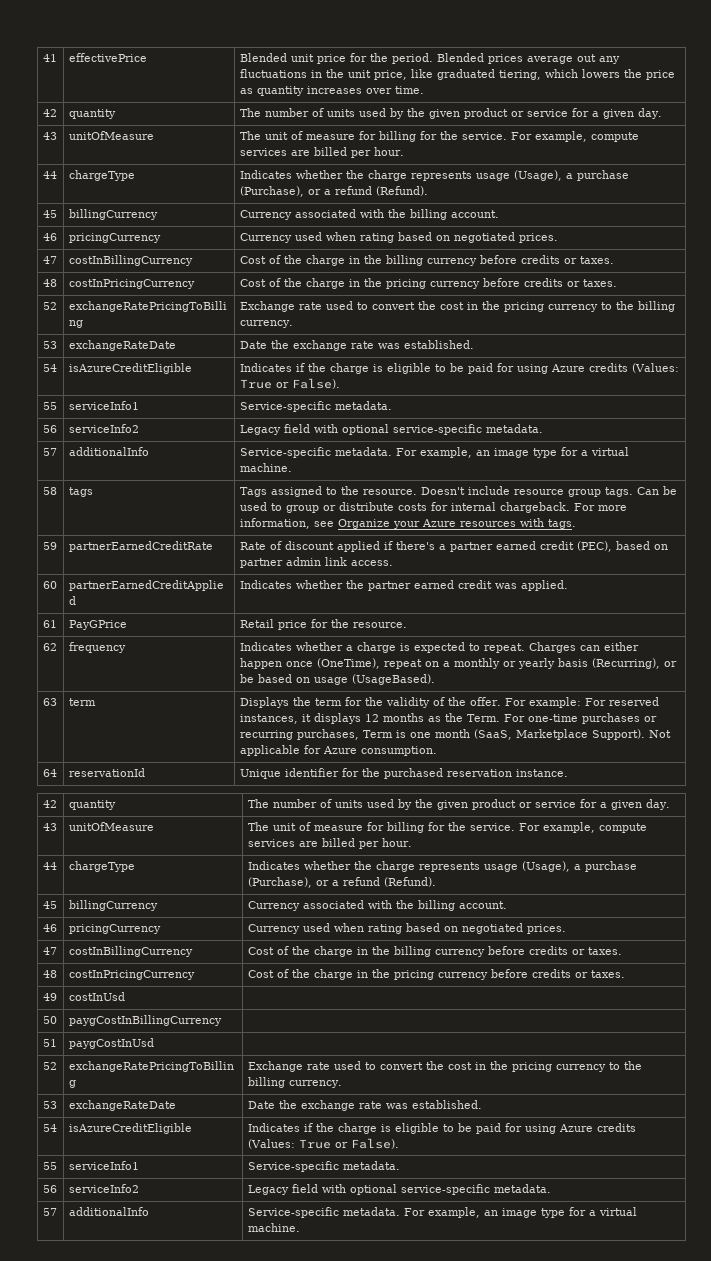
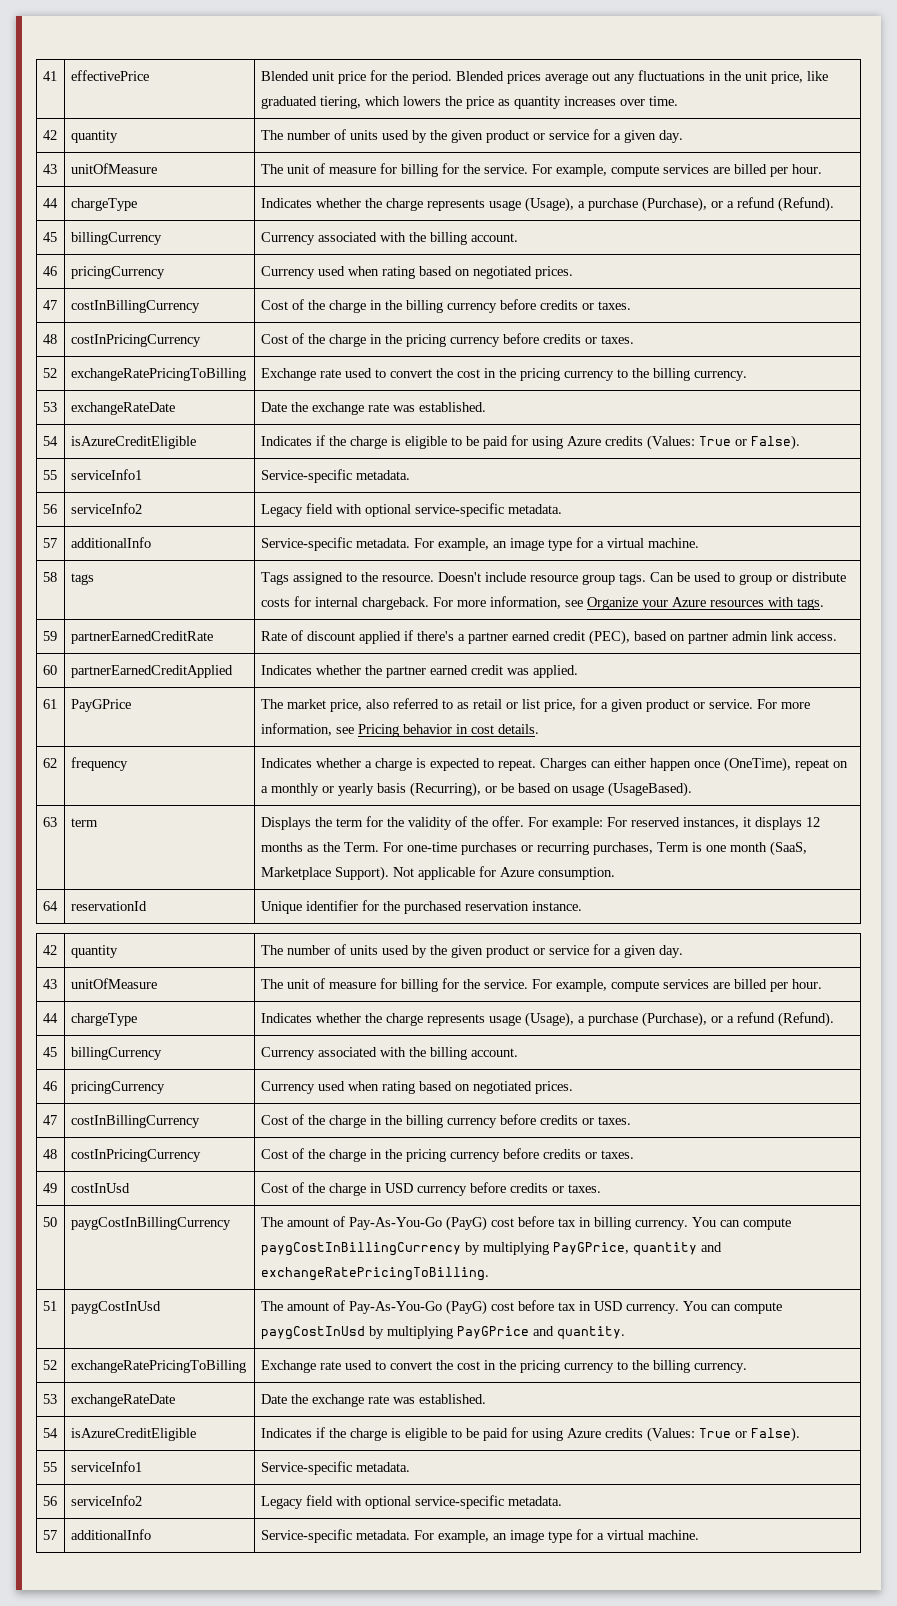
- 61 | PayGPrice | Retail price for the resource.
+ 61 | PayGPrice | The market price, also referred to as retail or list price, for a given product or service. For more information, see Pricing behavior in cost details.
- 49 | costInUsd |
- 50 | paygCostInBillingCurrency |
- 51 | paygCostInUsd |
+ 49 | costInUsd | Cost of the charge in USD currency before credits or taxes.
+ 50 | paygCostInBillingCurrency | The amount of Pay-As-You-Go (PayG) cost before tax in billing currency. You can compute paygCostInBillingCurrency by multiplying PayGPrice, quantity and exchangeRatePricingToBilling.
+ 51 | paygCostInUsd | The amount of Pay-As-You-Go (PayG) cost before tax in USD currency. You can compute paygCostInUsd by multiplying PayGPrice and quantity.

